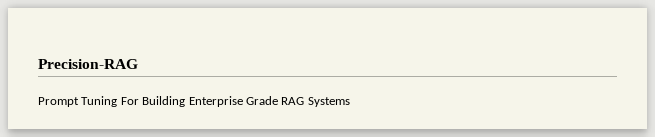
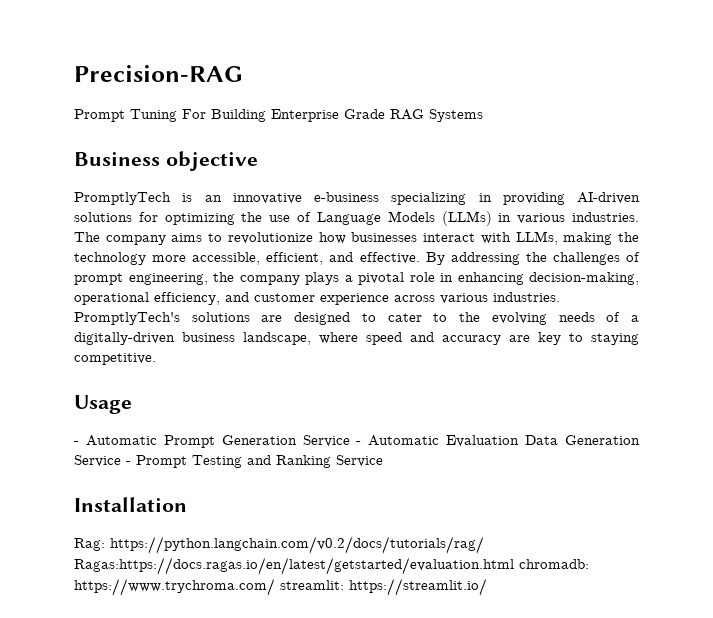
+ Business objective
+ PromptlyTech is an innovative e-business specializing in providing AI-driven solutions for optimizing the use of Language Models (LLMs) in various industries. The company aims to revolutionize how businesses interact with LLMs, making the technology more accessible, efficient, and effective. By addressing the challenges of prompt engineering, the company plays a pivotal role in enhancing decision-making, operational efficiency, and customer experience across various industries. PromptlyTech's solutions are designed to cater to the evolving needs of a digitally-driven business landscape, where speed and accuracy are key to staying competitive.
+ Usage
+ - Automatic Prompt Generation Service - Automatic Evaluation Data Generation Service - Prompt Testing and Ranking Service
+ Installation
+ Rag: https://python.langchain.com/v0.2/docs/tutorials/rag/ Ragas:https://docs.ragas.io/en/latest/getstarted/evaluation.html chromadb: https://www.trychroma.com/ streamlit: https://streamlit.io/

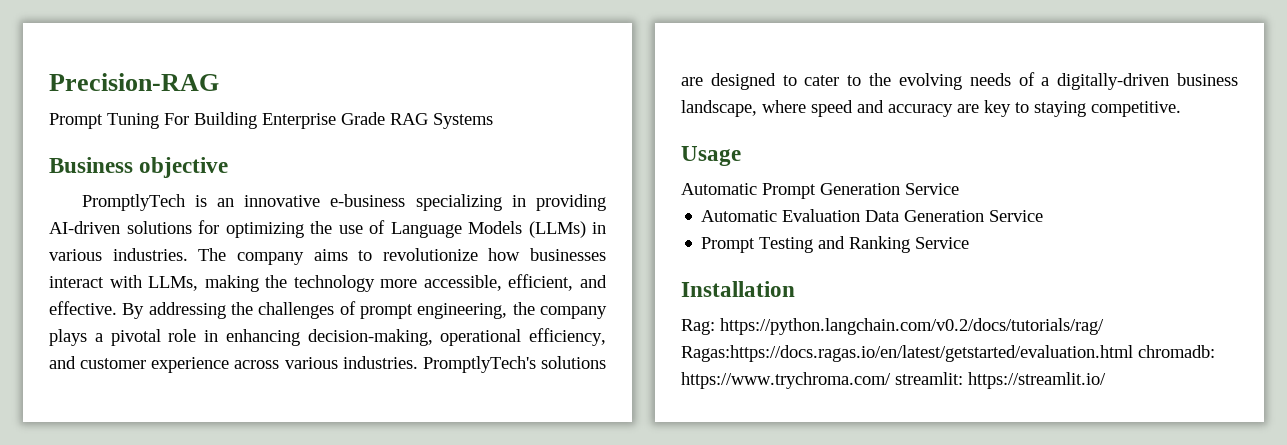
- - Automatic Prompt Generation Service - Automatic Evaluation Data Generation Service - Prompt Testing and Ranking Service
+ Automatic Prompt Generation Service
+ Automatic Evaluation Data Generation Service
+ Prompt Testing and Ranking Service

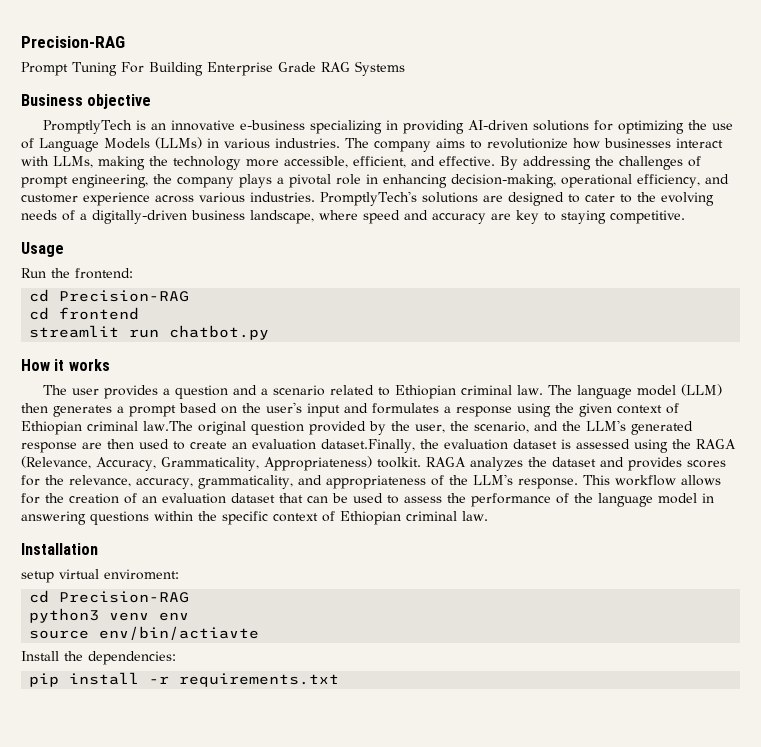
- Automatic Prompt Generation Service
- Automatic Evaluation Data Generation Service
- Prompt Testing and Ranking Service
+ Run the frontend:
+ cd Precision-RAG
+ cd frontend
+ streamlit run chatbot.py
+ How it works
+ The user provides a question and a scenario related to Ethiopian criminal law. The language model (LLM) then generates a prompt based on the user's input and formulates a response using the given context of Ethiopian criminal law.The original question provided by the user, the scenario, and the LLM's generated response are then used to create an evaluation dataset.Finally, the evaluation dataset is assessed using the RAGA (Relevance, Accuracy, Grammaticality, Appropriateness) toolkit. RAGA analyzes the dataset and provides scores for the relevance, accuracy, grammaticality, and appropriateness of the LLM's response. This workflow allows for the creation of an evaluation dataset that can be used to assess the performance of the language model in answering questions within the specific context of Ethiopian criminal law.
  Installation
- Rag: https://python.langchain.com/v0.2/docs/tutorials/rag/ Ragas:https://docs.ragas.io/en/latest/getstarted/evaluation.html chromadb: https://www.trychroma.com/ streamlit: https://streamlit.io/
+ setup virtual enviroment:
+ cd Precision-RAG
+ python3 venv env
+ source env/bin/actiavte
+ Install the dependencies:
+ pip install -r requirements.txt

